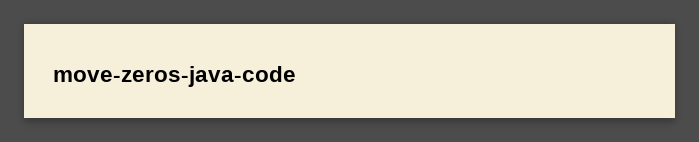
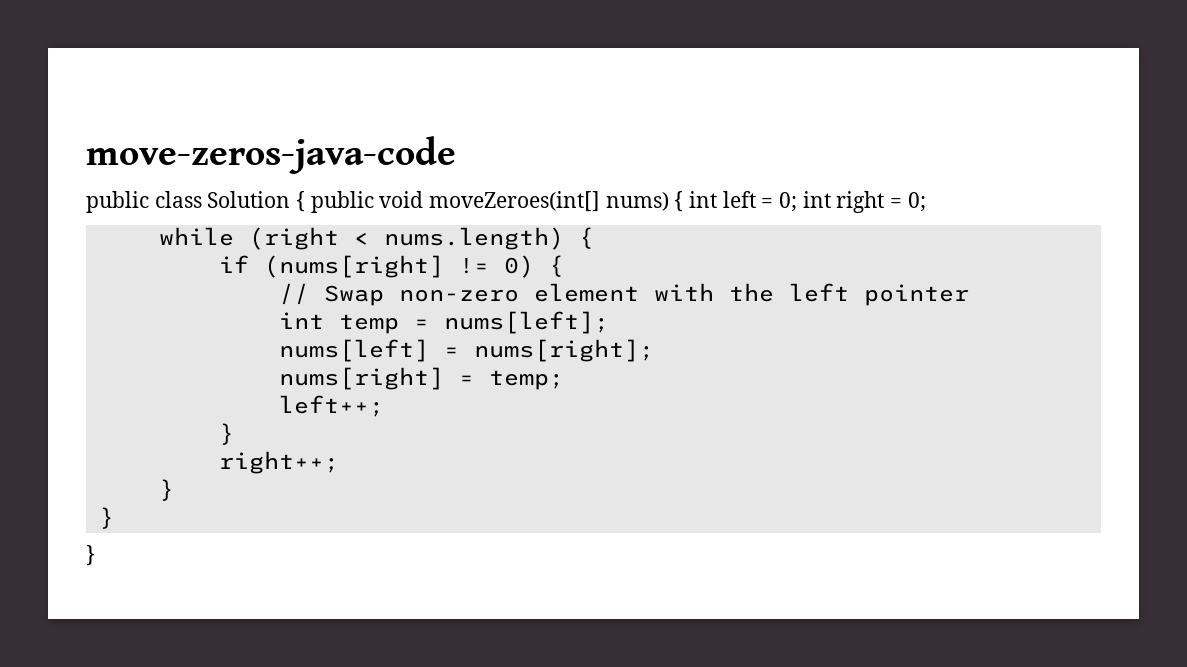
+ public class Solution { public void moveZeroes(int[] nums) { int left = 0; int right = 0;
+ while (right < nums.length) {
+ if (nums[right] != 0) {
+ // Swap non-zero element with the left pointer
+ int temp = nums[left];
+ nums[left] = nums[right];
+ nums[right] = temp;
+ left++;
+ }
+ right++;
+ }
+ }
+ }

